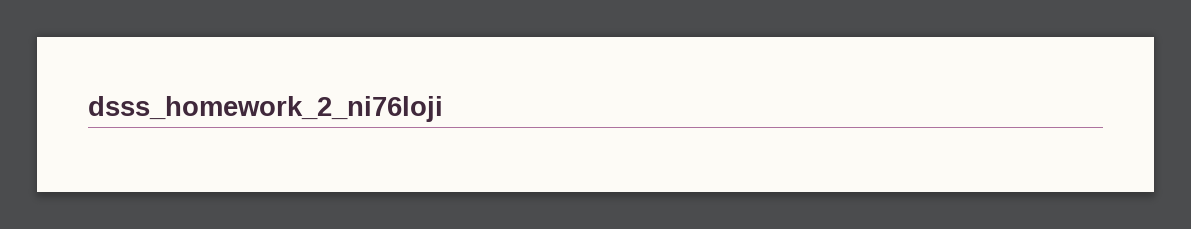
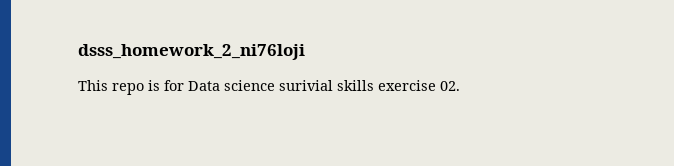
+ This repo is for Data science surivial skills exercise 02.

